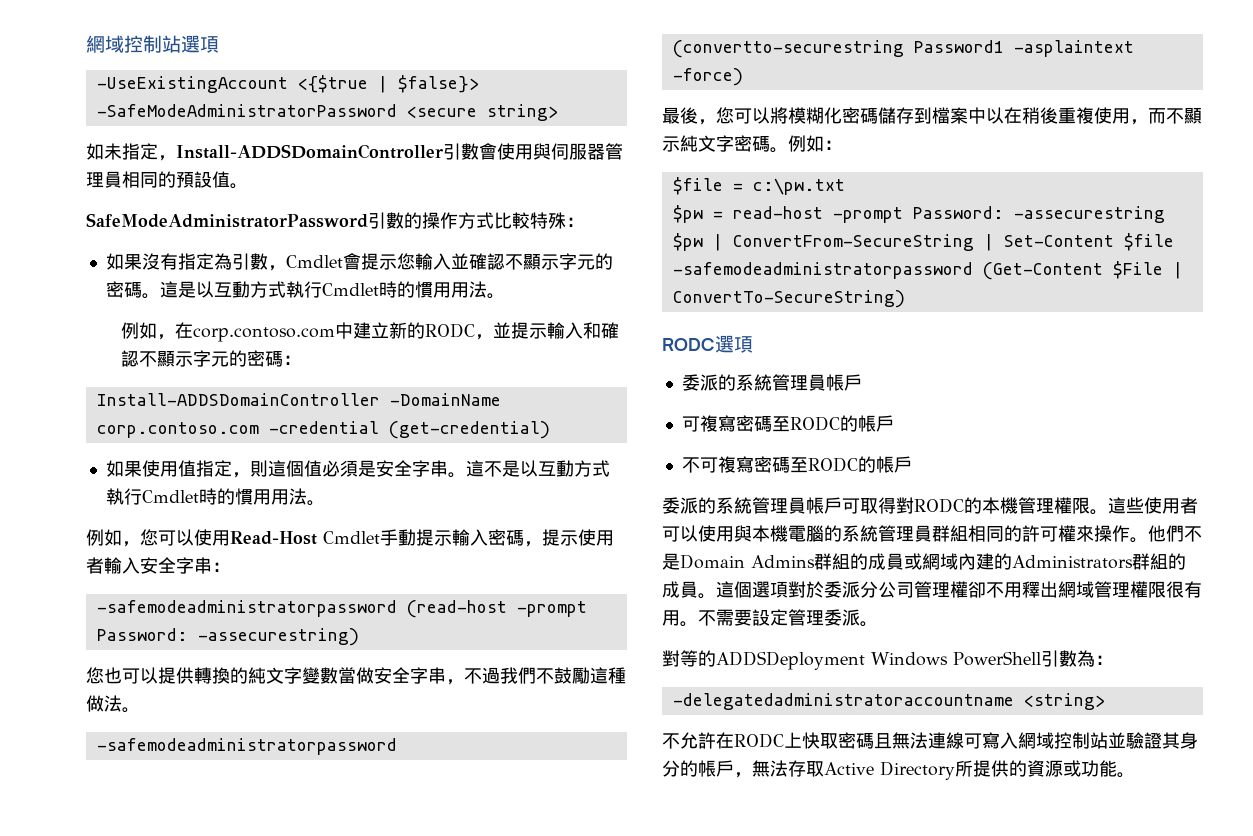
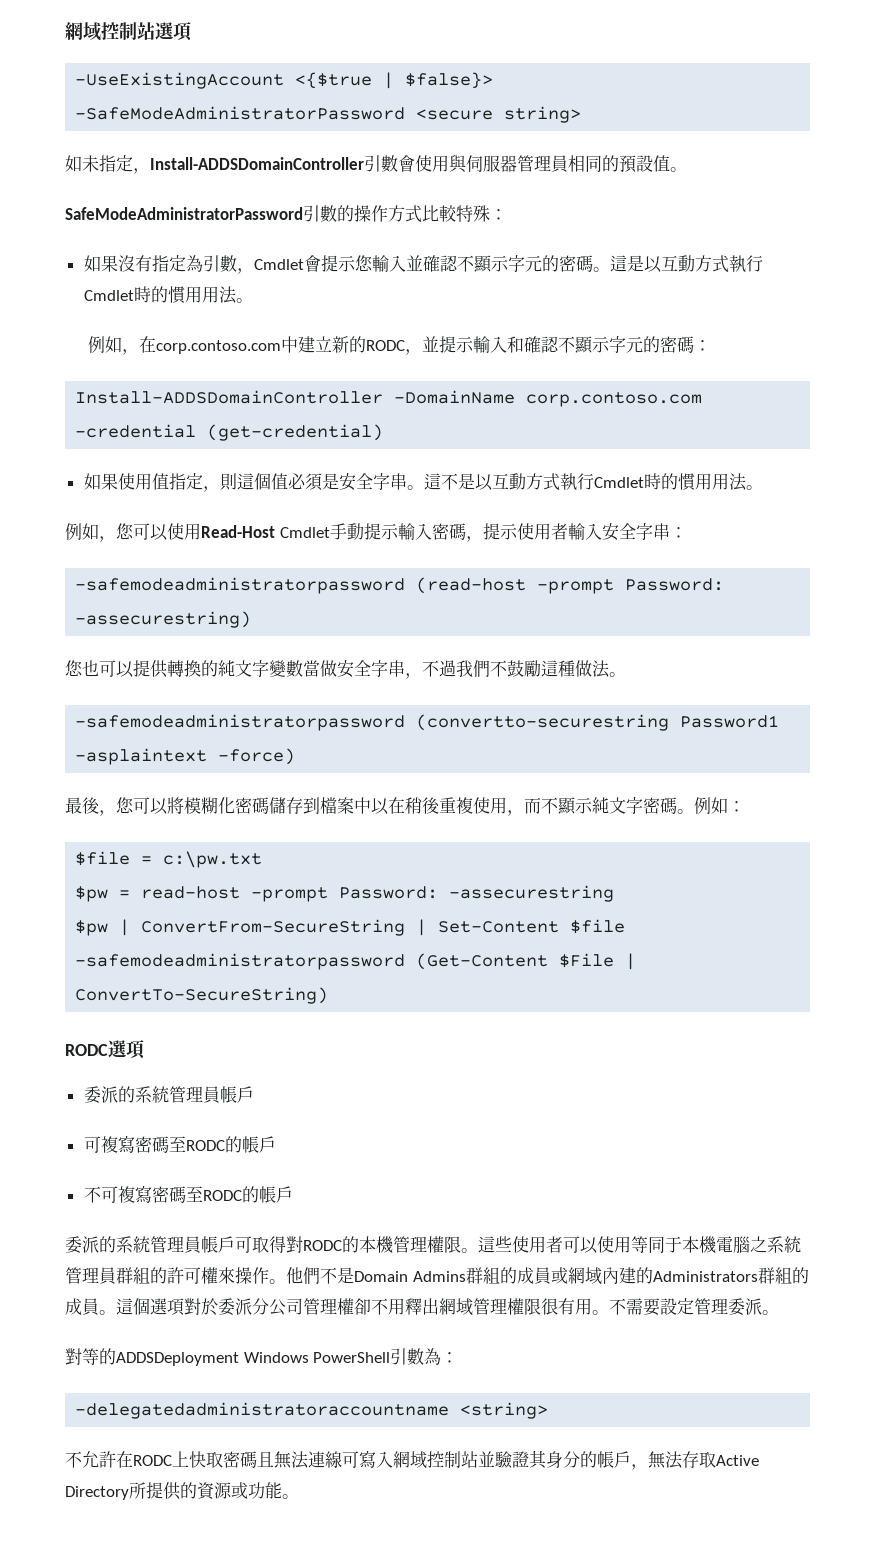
- 這些使用者可以使用與本機電腦的系統管理員群組相同的許可權來操作。
+ 這些使用者可以使用等同于本機電腦之系統管理員群組的許可權來操作。

